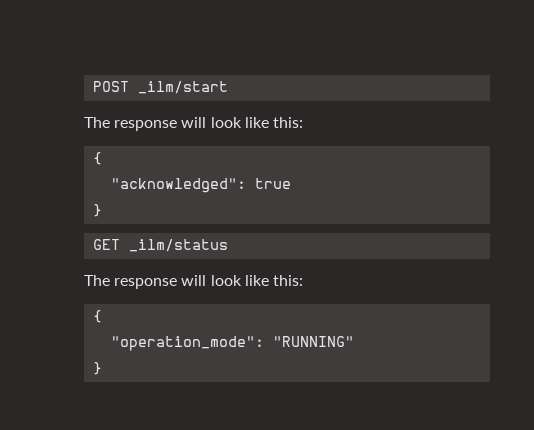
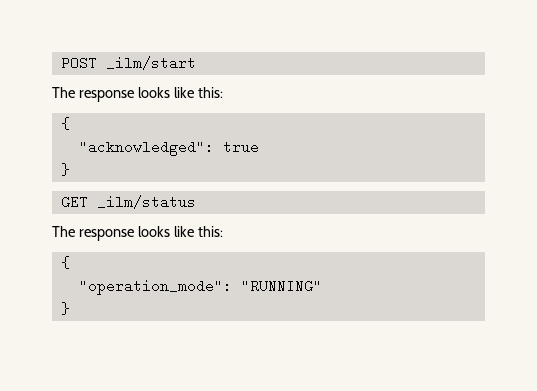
  POST _ilm/start
- The response will look like this:
+ The response looks like this:
  GET _ilm/status
- The response will look like this:
+ The response looks like this:

